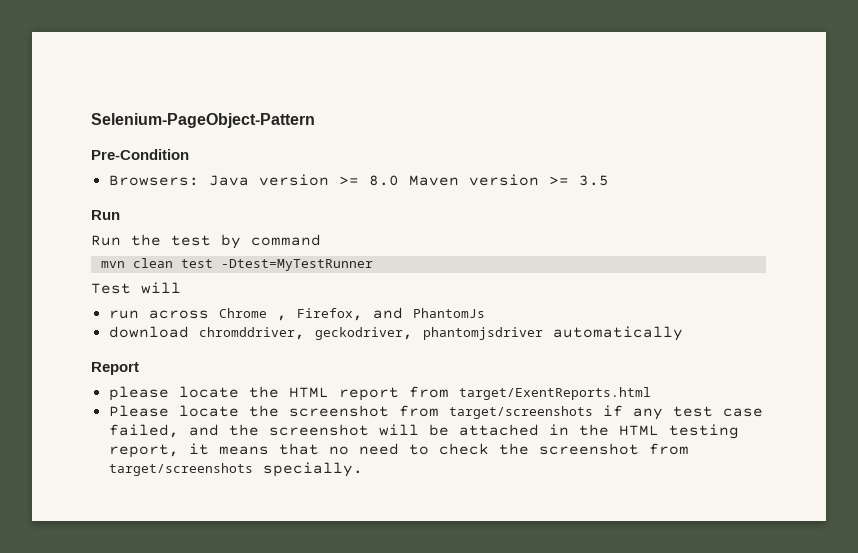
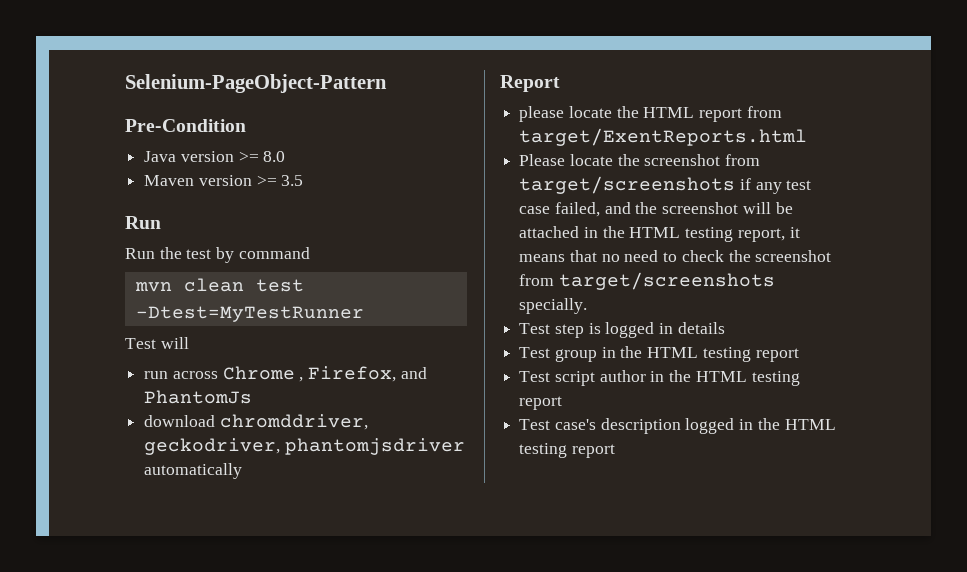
- Browsers: Java version >= 8.0 Maven version >= 3.5
+ Java version >= 8.0
+ Maven version >= 3.5
+ Test step is logged in details
+ Test group in the HTML testing report
+ Test script author in the HTML testing report
+ Test case's description logged in the HTML testing report

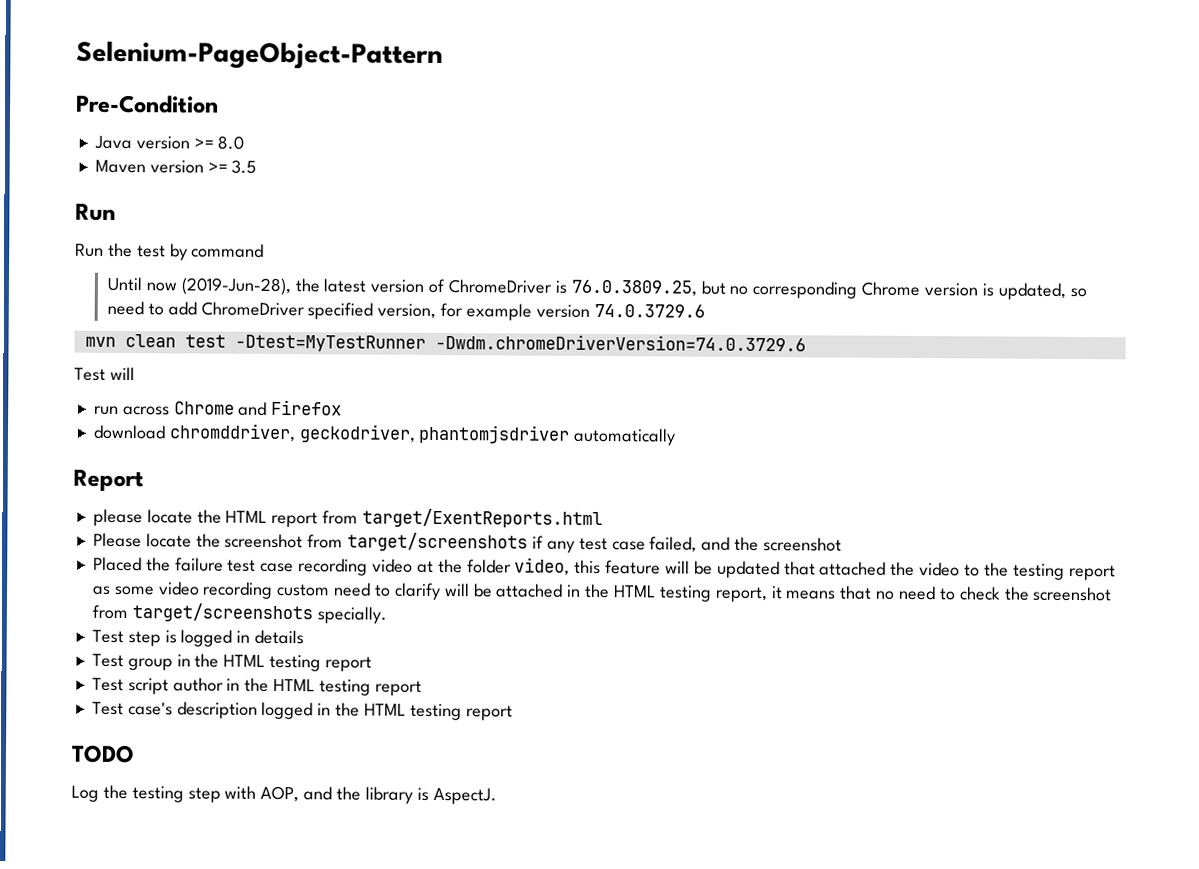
+ Until now (2019-Jun-28), the latest version of ChromeDriver is 76.0.3809.25, but no corresponding Chrome version is updated, so need to add ChromeDriver specified version, for example version 74.0.3729.6
- mvn clean test -Dtest=MyTestRunner
+ mvn clean test -Dtest=MyTestRunner -Dwdm.chromeDriverVersion=74.0.3729.6
- run across Chrome , Firefox, and PhantomJs
+ run across Chrome and Firefox
- Please locate the screenshot from target/screenshots if any test case failed, and the screenshot will be attached in the HTML testing report, it means that no need to check the screenshot from target/screenshots specially.
+ Please locate the screenshot from target/screenshots if any test case failed, and the screenshot
+ Placed the failure test case recording video at the folder video, this feature will be updated that attached the video to the testing report as some video recording custom need to clarify will be attached in the HTML testing report, it means that no need to check the screenshot from target/screenshots specially.
+ TODO
+ Log the testing step with AOP, and the library is AspectJ.

